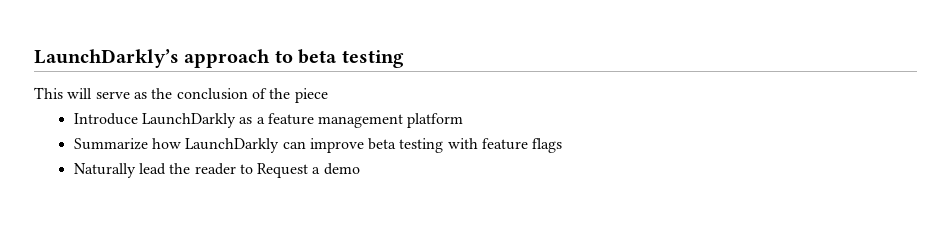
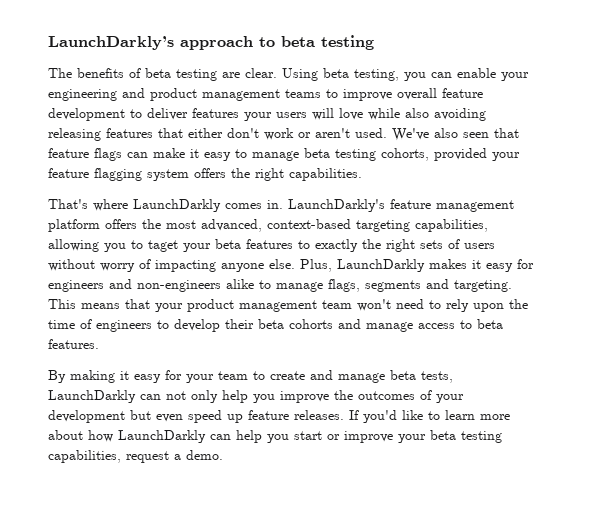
- This will serve as the conclusion of the piece
- Introduce LaunchDarkly as a feature management platform
- Summarize how LaunchDarkly can improve beta testing with feature flags
- Naturally lead the reader to Request a demo
+ The benefits of beta testing are clear. Using beta testing, you can enable your engineering and product management teams to improve overall feature development to deliver features your users will love while also avoiding releasing features that either don't work or aren't used. We've also seen that feature flags can make it easy to manage beta testing cohorts, provided your feature flagging system offers the right capabilities.
+ That's where LaunchDarkly comes in. LaunchDarkly's feature management platform offers the most advanced, context-based targeting capabilities, allowing you to taget your beta features to exactly the right sets of users without worry of impacting anyone else. Plus, LaunchDarkly makes it easy for engineers and non-engineers alike to manage flags, segments and targeting. This means that your product management team won't need to rely upon the time of engineers to develop their beta cohorts and manage access to beta features.
+ By making it easy for your team to create and manage beta tests, LaunchDarkly can not only help you improve the outcomes of your development but even speed up feature releases. If you'd like to learn more about how LaunchDarkly can help you start or improve your beta testing capabilities, request a demo.

